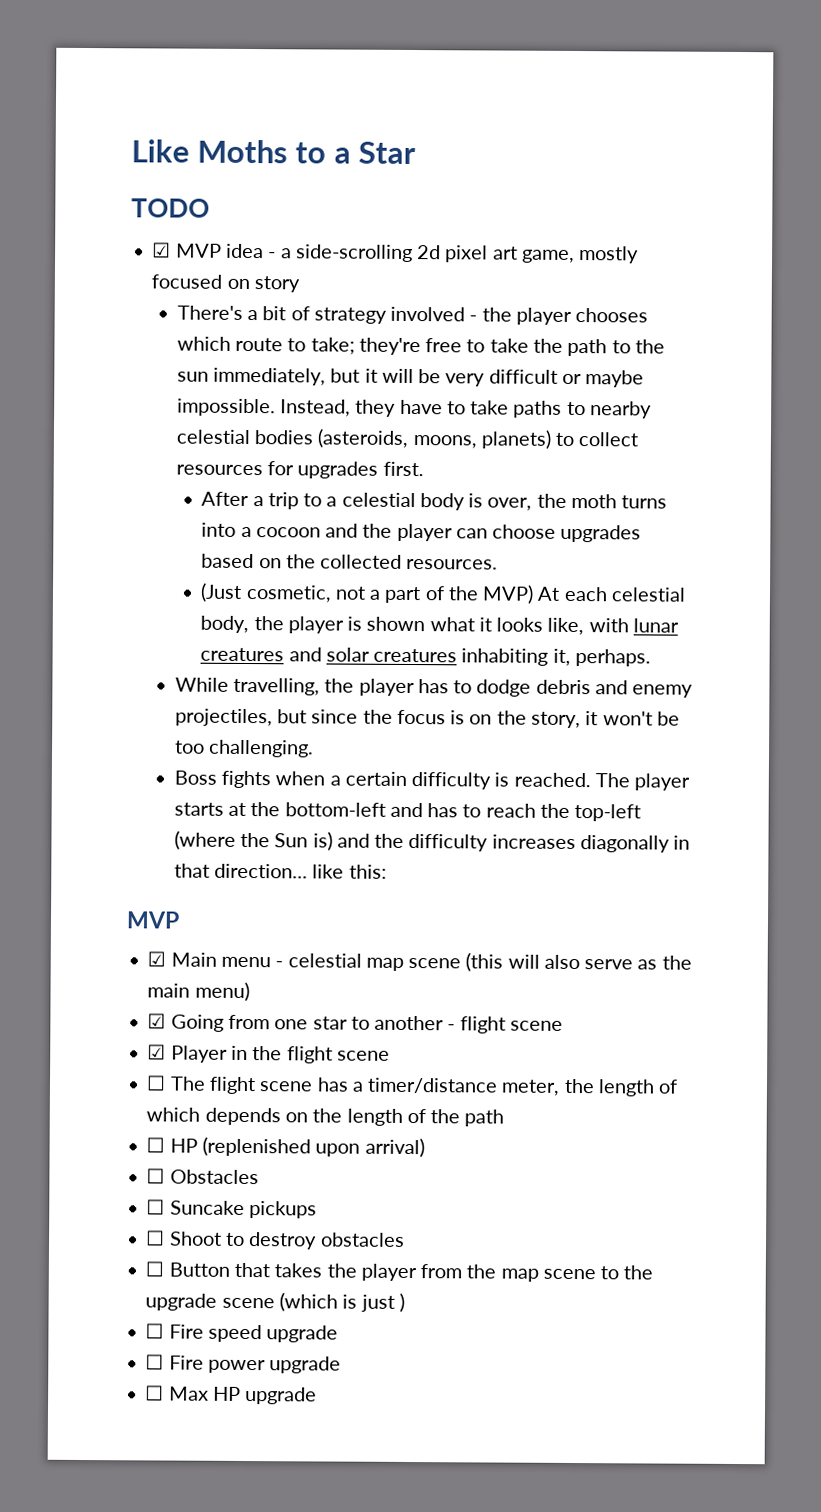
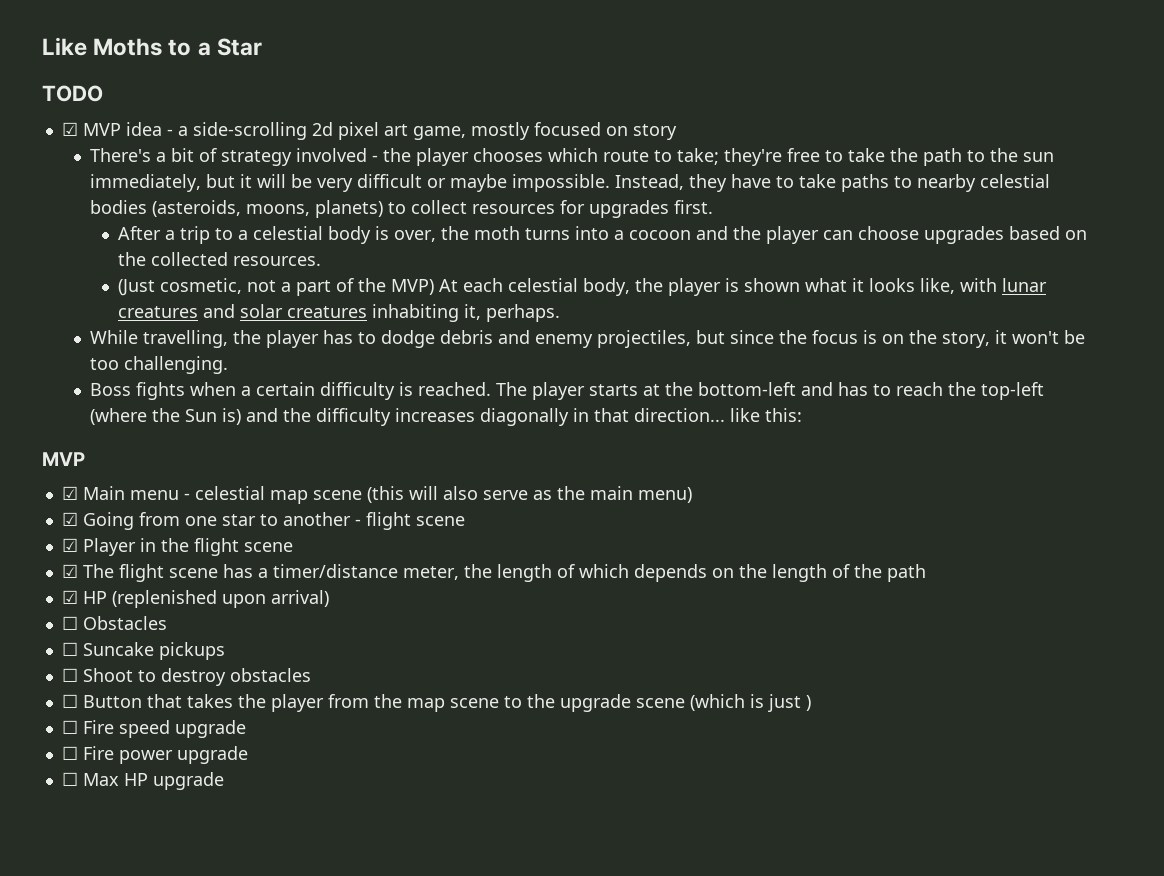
- ☐ The flight scene has a timer/distance meter, the length of which depends on the length of the path
+ ☑ The flight scene has a timer/distance meter, the length of which depends on the length of the path
- ☐ HP (replenished upon arrival)
+ ☑ HP (replenished upon arrival)

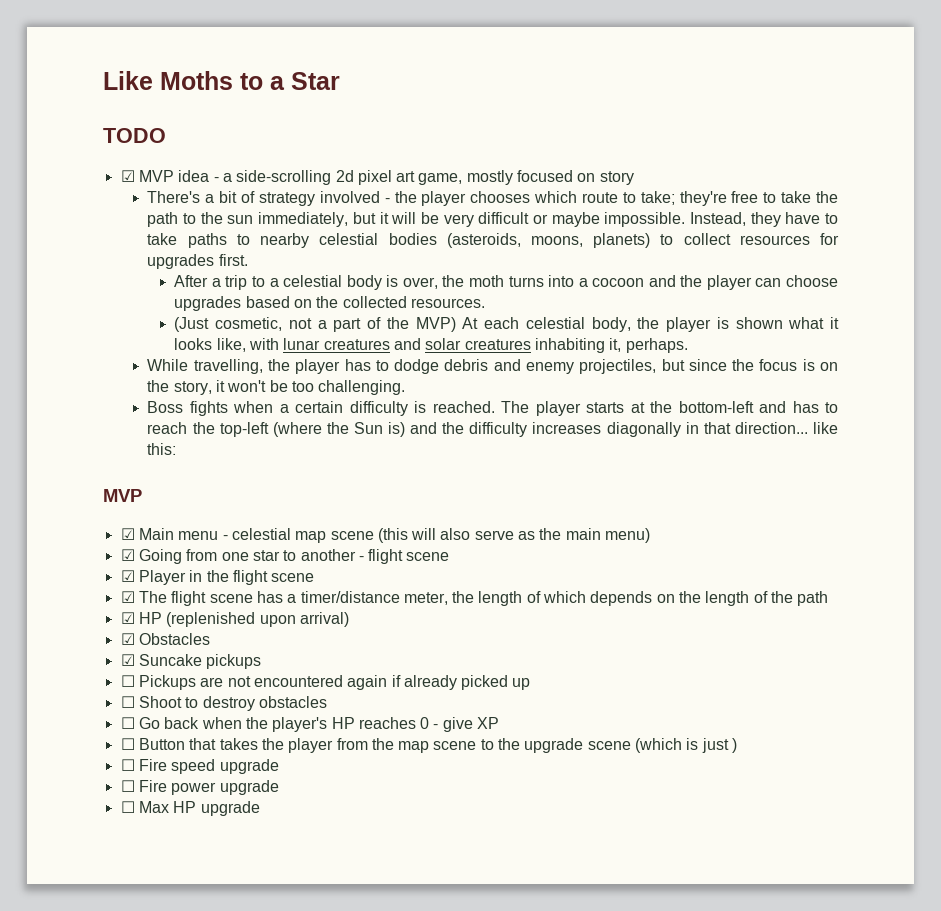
- ☐ Obstacles
+ ☑ Obstacles
- ☐ Suncake pickups
+ ☑ Suncake pickups
+ ☐ Pickups are not encountered again if already picked up
+ ☐ Go back when the player's HP reaches 0 - give XP

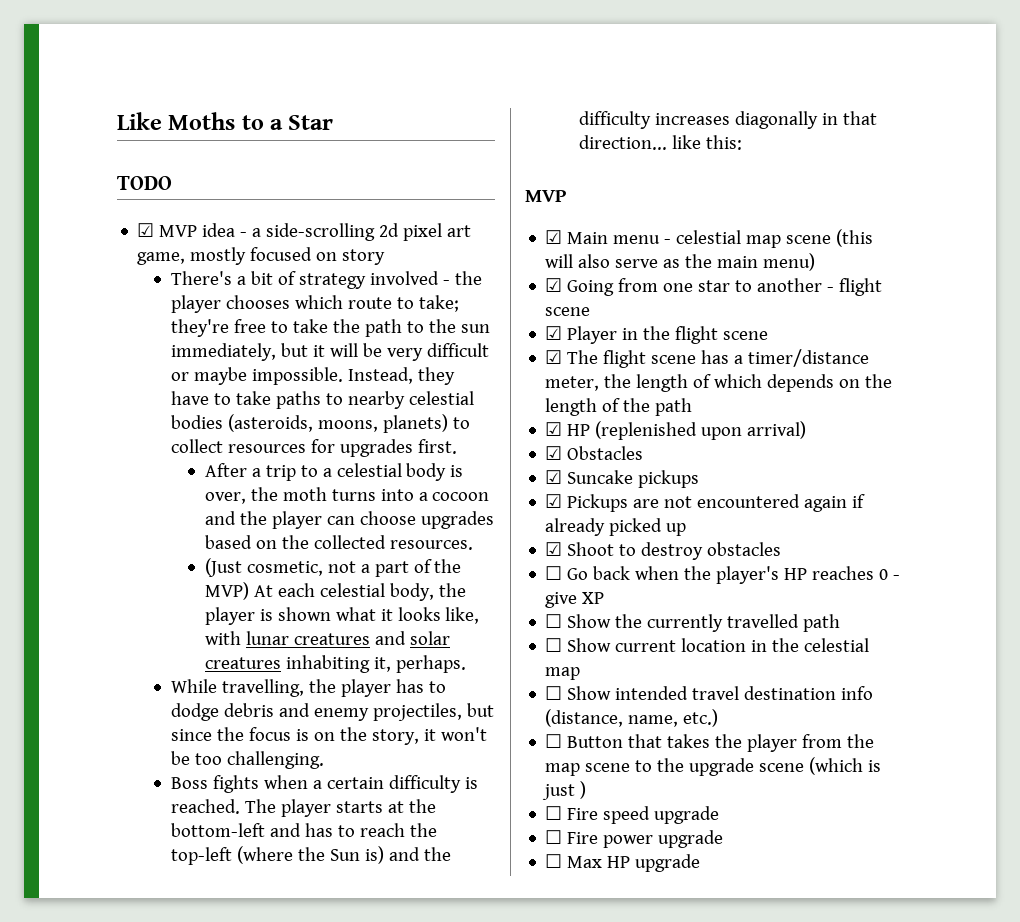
- ☐ Pickups are not encountered again if already picked up
+ ☑ Pickups are not encountered again if already picked up
- ☐ Shoot to destroy obstacles
+ ☑ Shoot to destroy obstacles
+ ☐ Show the currently travelled path
+ ☐ Show current location in the celestial map
+ ☐ Show intended travel destination info (distance, name, etc.)

